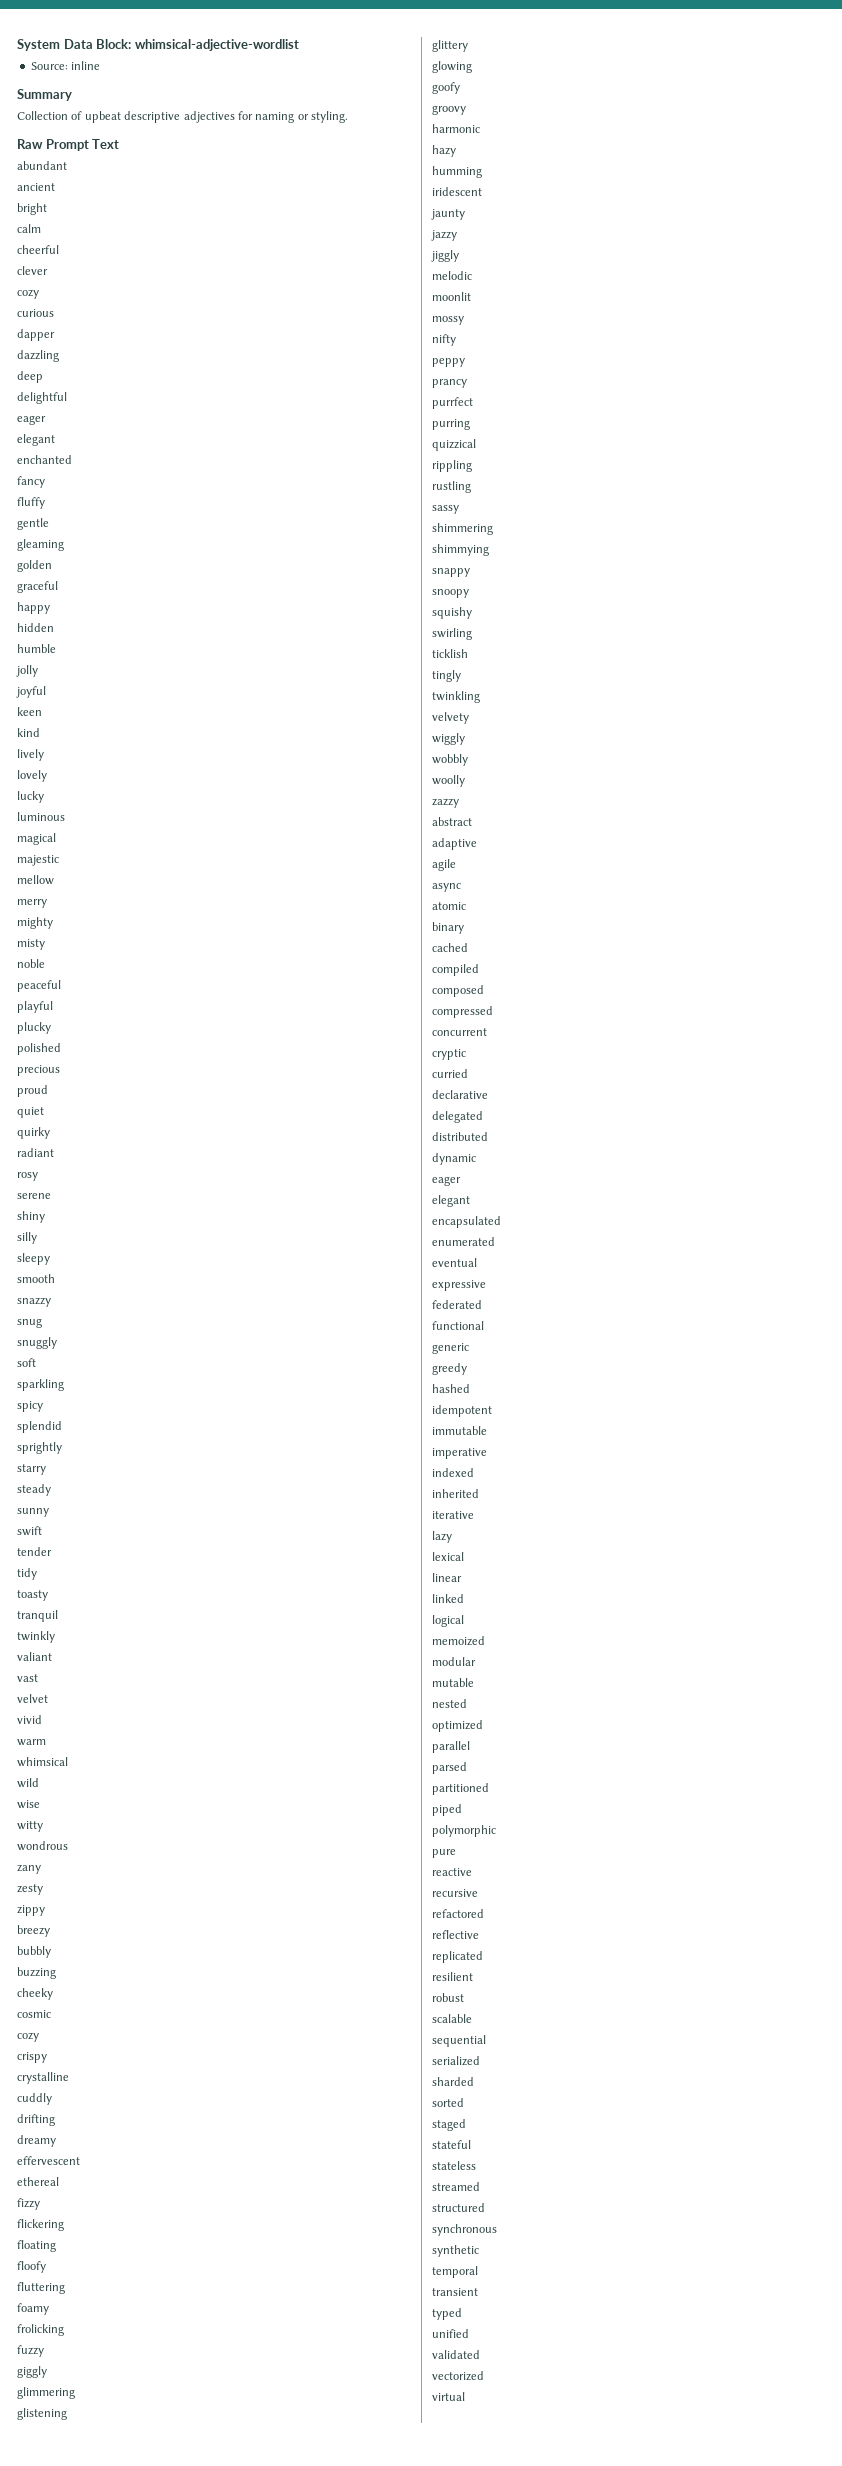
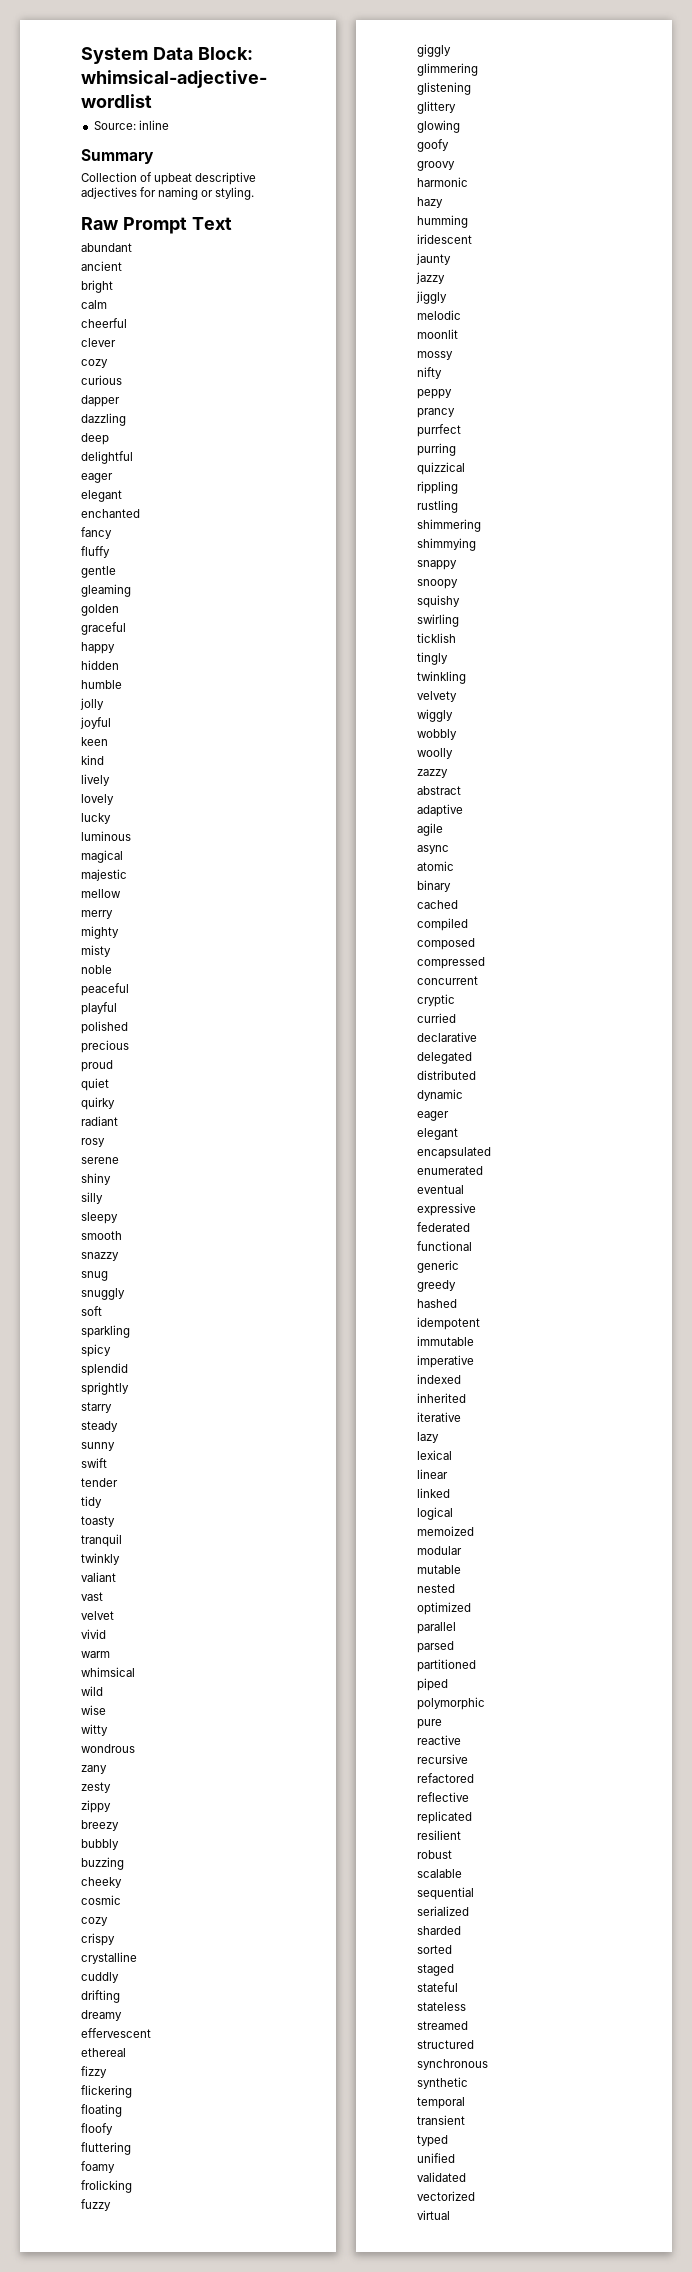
- plucky
- sassy

